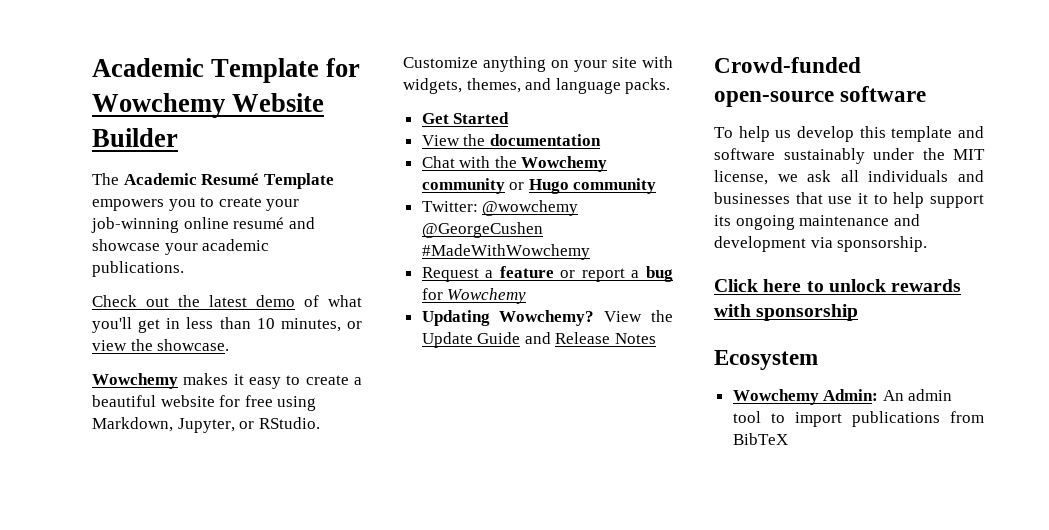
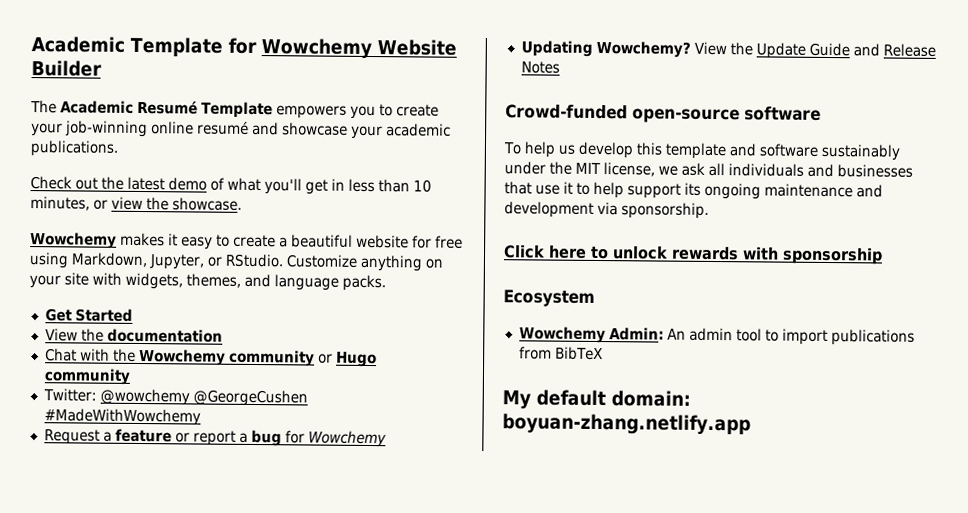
+ My default domain: boyuan-zhang.netlify.app

